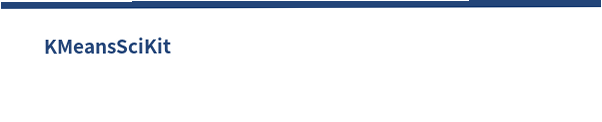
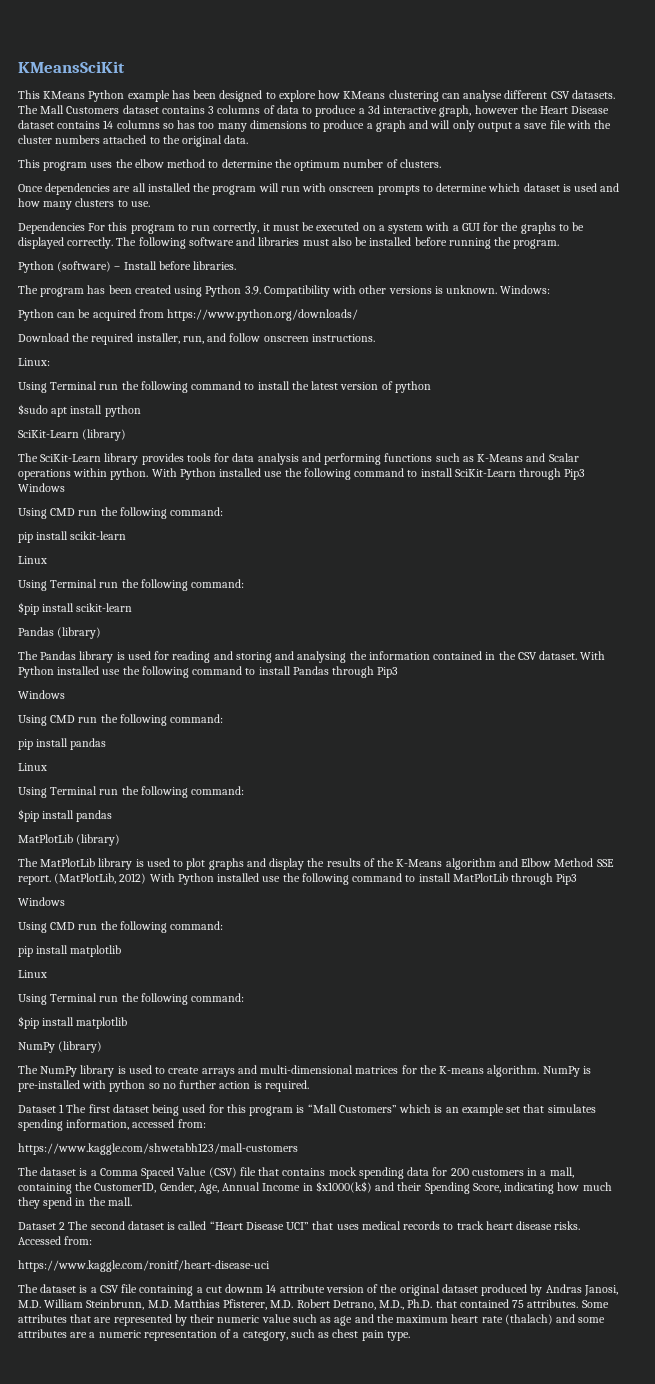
+ This KMeans Python example has been designed to explore how KMeans clustering can analyse different CSV datasets. The Mall Customers dataset contains 3 columns of data to produce a 3d interactive graph, however the Heart Disease dataset contains 14 columns so has too many dimensions to produce a graph and will only output a save file with the cluster numbers attached to the original data.
+ This program uses the elbow method to determine the optimum number of clusters.
+ Once dependencies are all installed the program will run with onscreen prompts to determine which dataset is used and how many clusters to use.
+ Dependencies For this program to run correctly, it must be executed on a system with a GUI for the graphs to be displayed correctly. The following software and libraries must also be installed before running the program.
+ Python (software) – Install before libraries.
+ The program has been created using Python 3.9. Compatibility with other versions is unknown. Windows:
+ Python can be acquired from https://www.python.org/downloads/
+ Download the required installer, run, and follow onscreen instructions.
+ Linux:
+ Using Terminal run the following command to install the latest version of python
+ $sudo apt install python
+ SciKit-Learn (library)
+ The SciKit-Learn library provides tools for data analysis and performing functions such as K-Means and Scalar operations within python. With Python installed use the following command to install SciKit-Learn through Pip3 Windows
+ Using CMD run the following command:
+ pip install scikit-learn
+ Linux
+ Using Terminal run the following command:
+ $pip install scikit-learn
+ Pandas (library)
+ The Pandas library is used for reading and storing and analysing the information contained in the CSV dataset. With Python installed use the following command to install Pandas through Pip3
+ Windows
+ Using CMD run the following command:
+ pip install pandas
+ Linux
+ Using Terminal run the following command:
+ $pip install pandas
+ MatPlotLib (library)
+ The MatPlotLib library is used to plot graphs and display the results of the K-Means algorithm and Elbow Method SSE report. (MatPlotLib, 2012) With Python installed use the following command to install MatPlotLib through Pip3
+ Windows
+ Using CMD run the following command:
+ pip install matplotlib
+ Linux
+ Using Terminal run the following command:
+ $pip install matplotlib
+ NumPy (library)
+ The NumPy library is used to create arrays and multi-dimensional matrices for the K-means algorithm. NumPy is pre-installed with python so no further action is required.
+ Dataset 1 The first dataset being used for this program is “Mall Customers” which is an example set that simulates spending information, accessed from:
+ https://www.kaggle.com/shwetabh123/mall-customers
+ The dataset is a Comma Spaced Value (CSV) file that contains mock spending data for 200 customers in a mall, containing the CustomerID, Gender, Age, Annual Income in $x1000(k$) and their Spending Score, indicating how much they spend in the mall.
+ Dataset 2 The second dataset is called “Heart Disease UCI” that uses medical records to track heart disease risks. Accessed from:
+ https://www.kaggle.com/ronitf/heart-disease-uci
+ The dataset is a CSV file containing a cut downm 14 attribute version of the original dataset produced by Andras Janosi, M.D. William Steinbrunn, M.D. Matthias Pfisterer, M.D. Robert Detrano, M.D., Ph.D. that contained 75 attributes. Some attributes that are represented by their numeric value such as age and the maximum heart rate (thalach) and some attributes are a numeric representation of a category, such as chest pain type.

